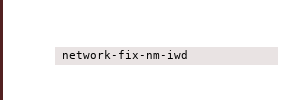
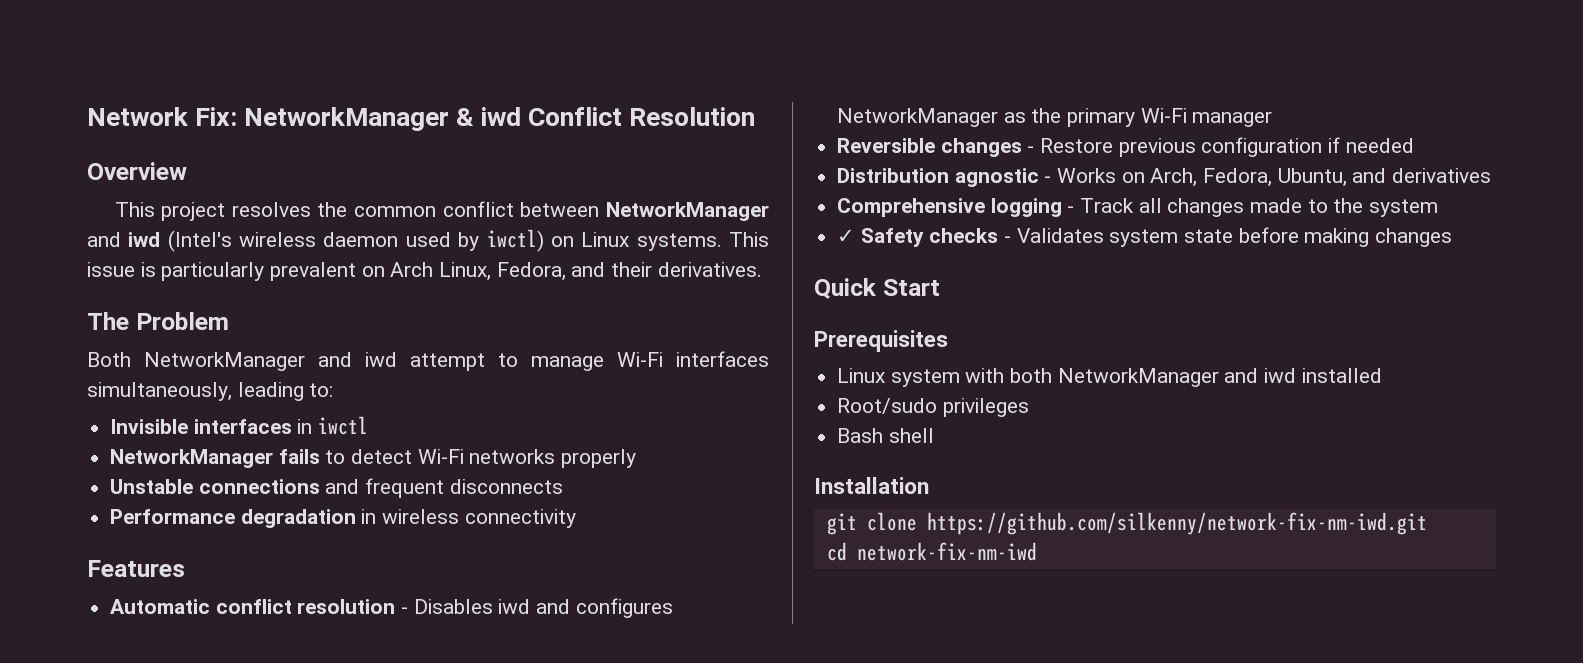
- network-fix-nm-iwd
+ Network Fix: NetworkManager & iwd Conflict Resolution
+ Overview
+ This project resolves the common conflict between NetworkManager and iwd (Intel's wireless daemon used by iwctl) on Linux systems. This issue is particularly prevalent on Arch Linux, Fedora, and their derivatives.
+ The Problem
+ Both NetworkManager and iwd attempt to manage Wi-Fi interfaces simultaneously, leading to:
+ Invisible interfaces in iwctl
+ NetworkManager fails to detect Wi-Fi networks properly
+ Unstable connections and frequent disconnects
+ Performance degradation in wireless connectivity
+ Features
+ Automatic conflict resolution - Disables iwd and configures NetworkManager as the primary Wi-Fi manager
+ Reversible changes - Restore previous configuration if needed
+ Distribution agnostic - Works on Arch, Fedora, Ubuntu, and derivatives
+ Comprehensive logging - Track all changes made to the system
+ ✓ Safety checks - Validates system state before making changes
+ Quick Start
+ Prerequisites
+ Linux system with both NetworkManager and iwd installed
+ Root/sudo privileges
+ Bash shell
+ Installation
+ git clone https://github.com/silkenny/network-fix-nm-iwd.git
+ cd network-fix-nm-iwd

